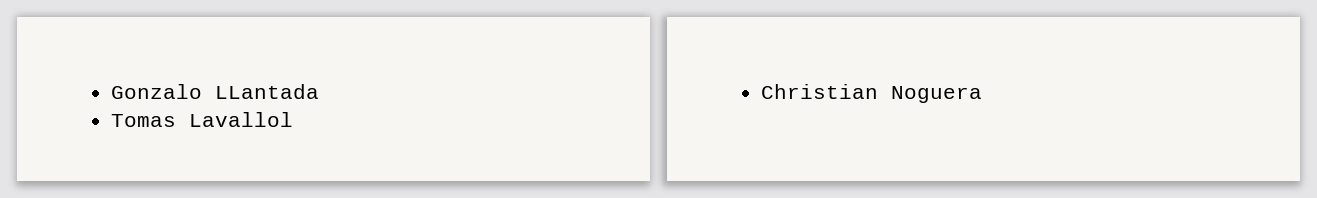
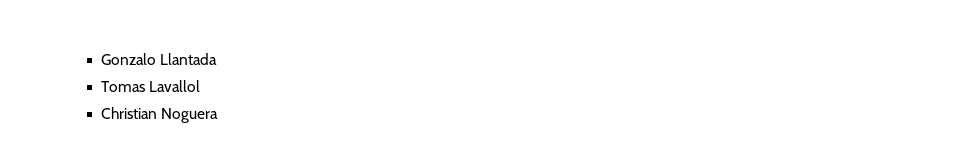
- Gonzalo LLantada
+ Gonzalo Llantada

